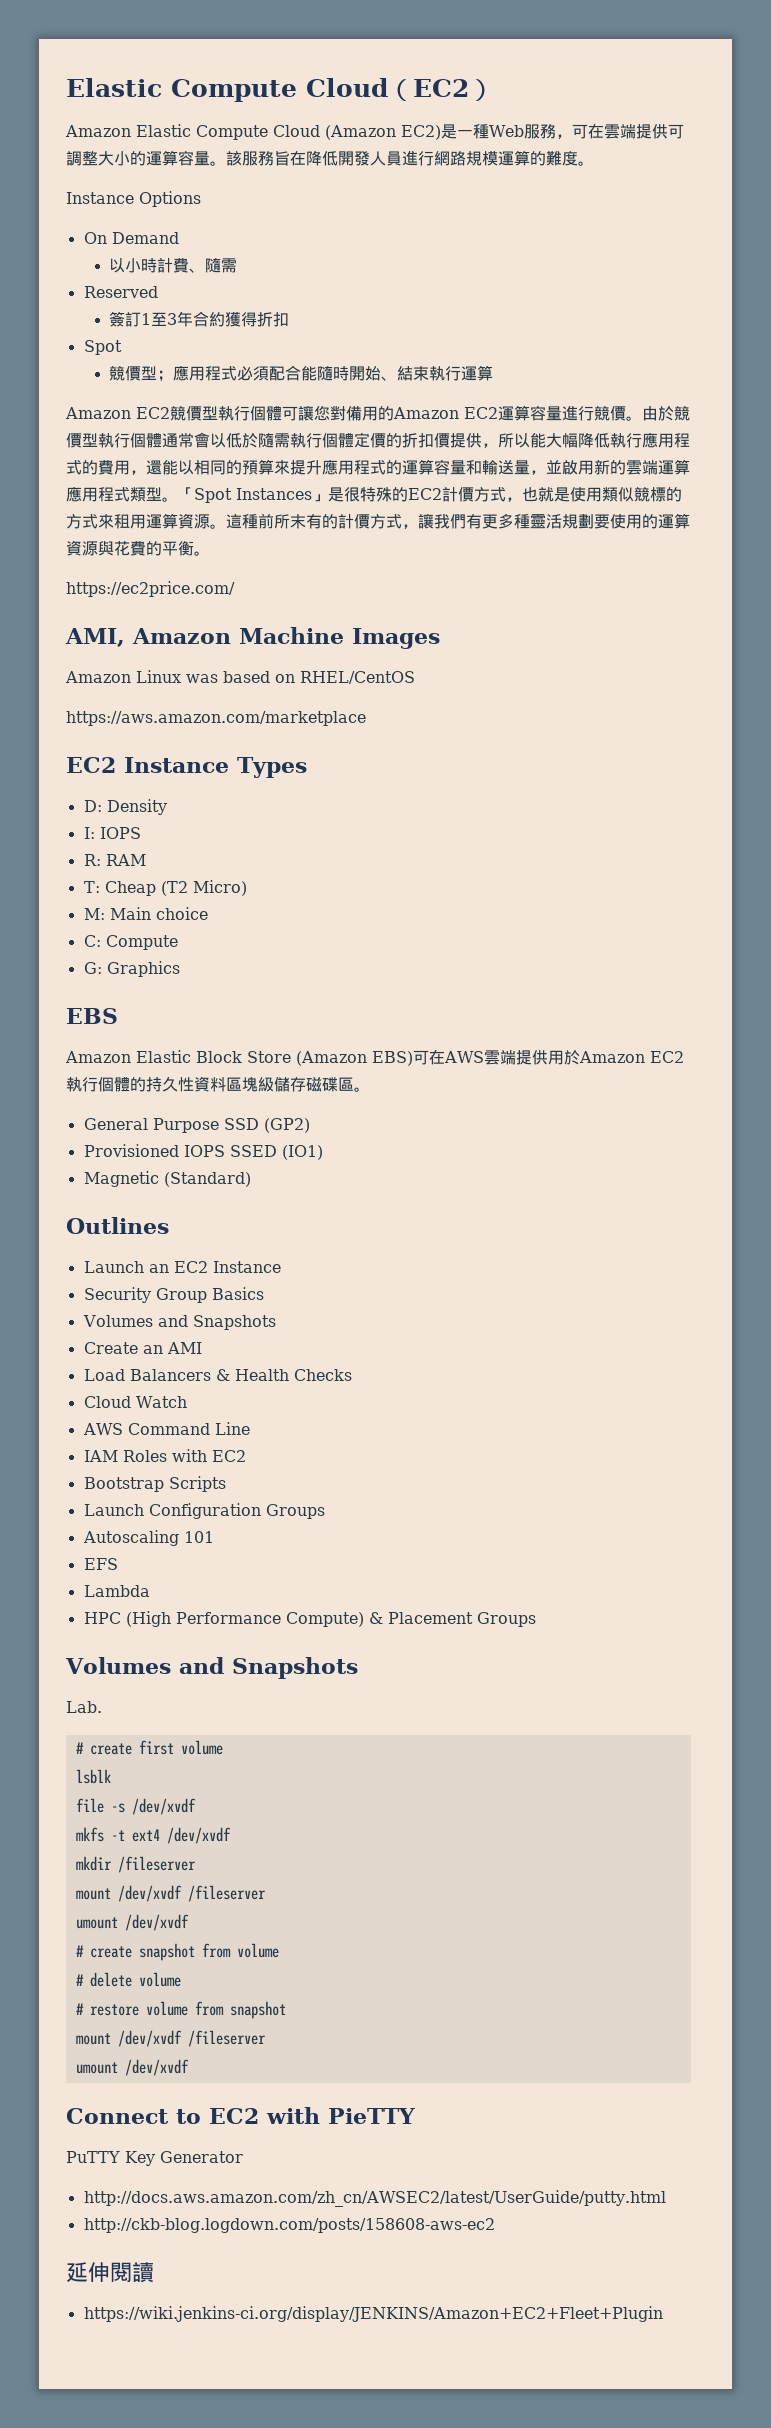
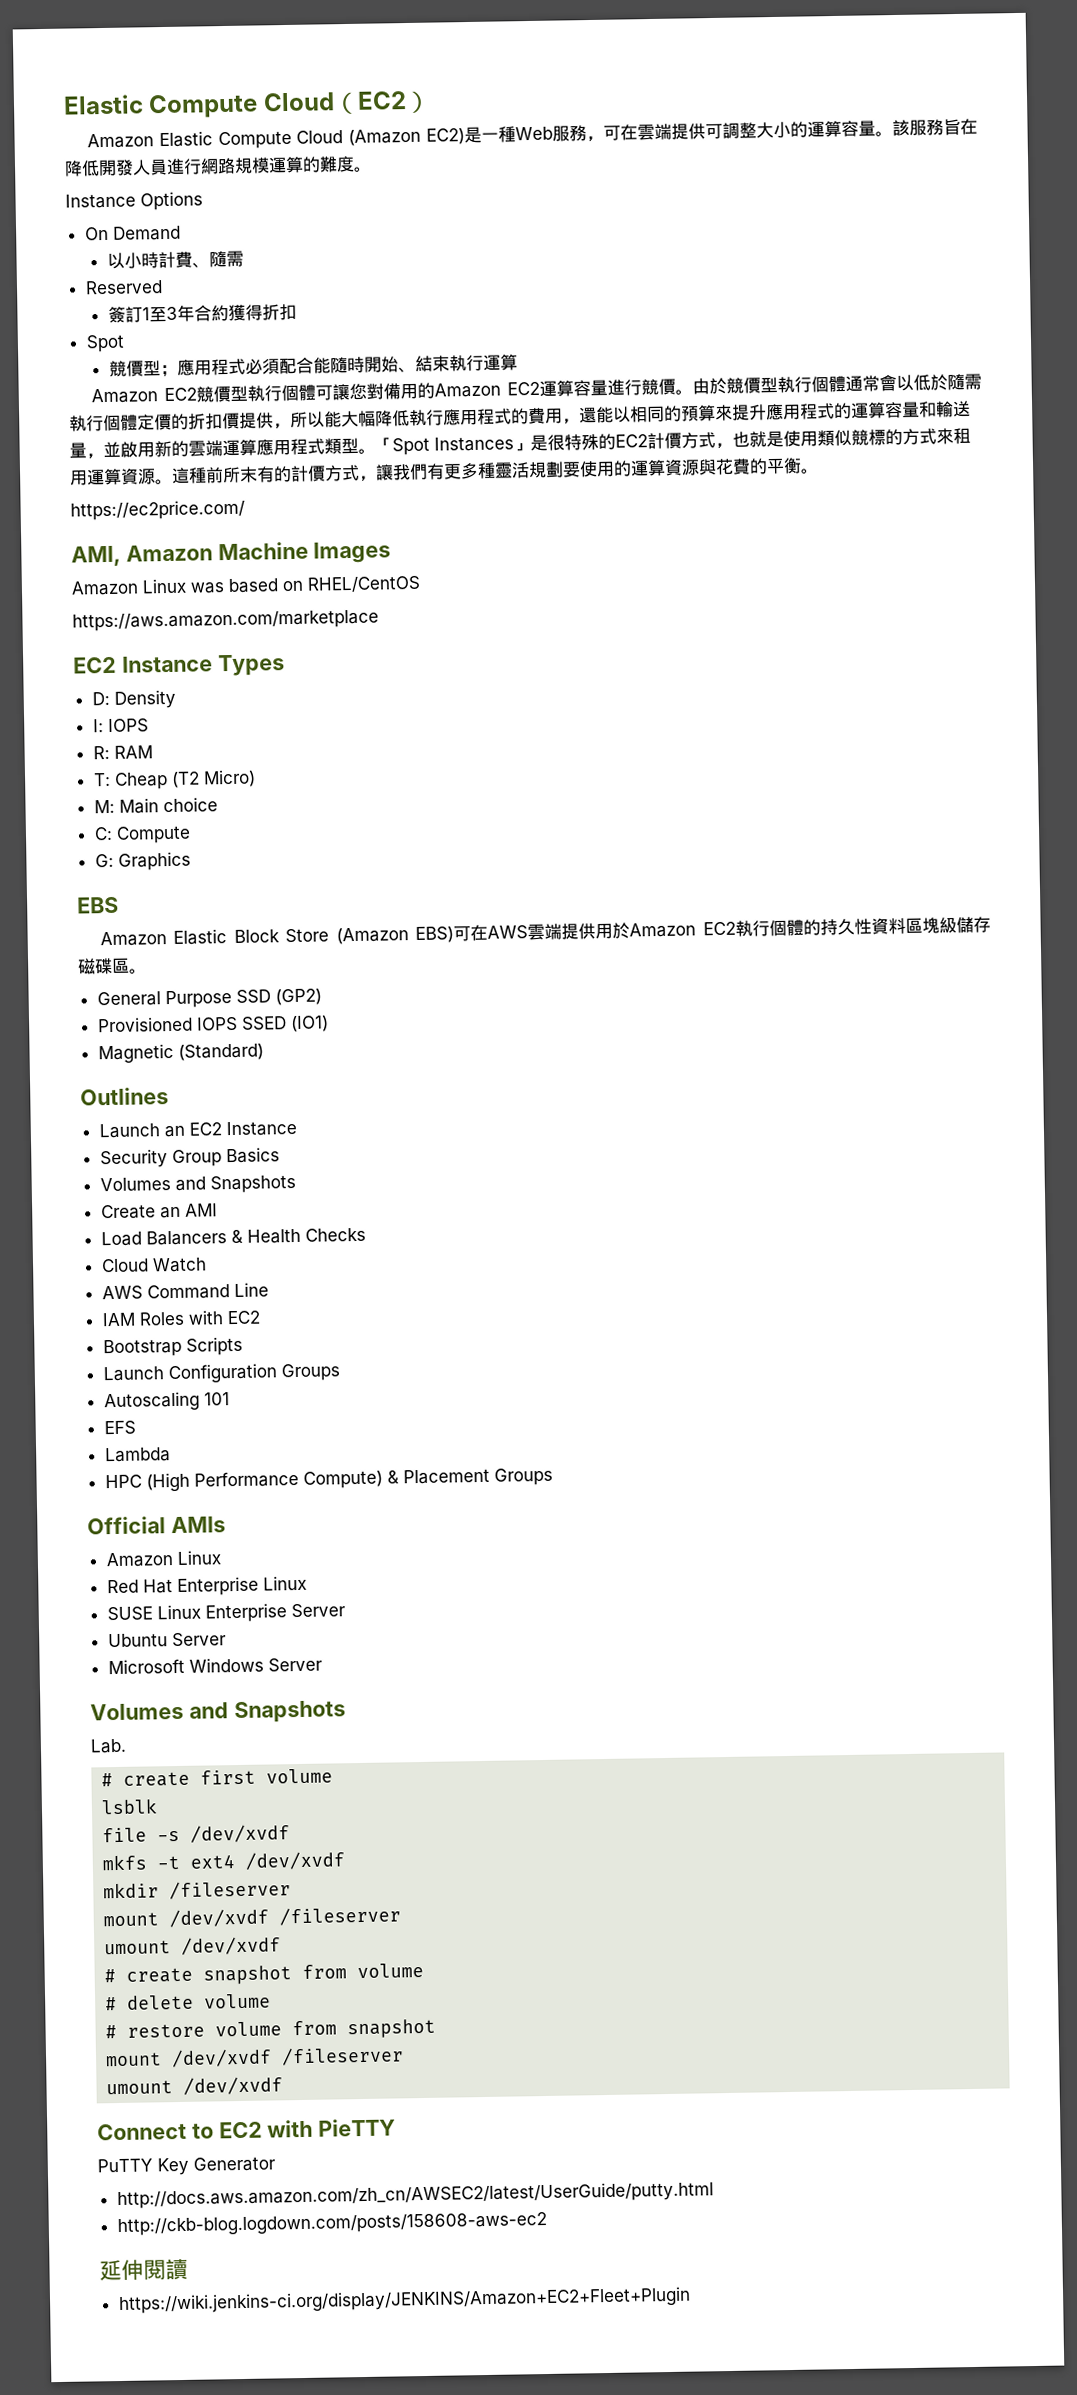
+ Official AMIs
+ Amazon Linux
+ Red Hat Enterprise Linux
+ SUSE Linux Enterprise Server
+ Ubuntu Server
+ Microsoft Windows Server

